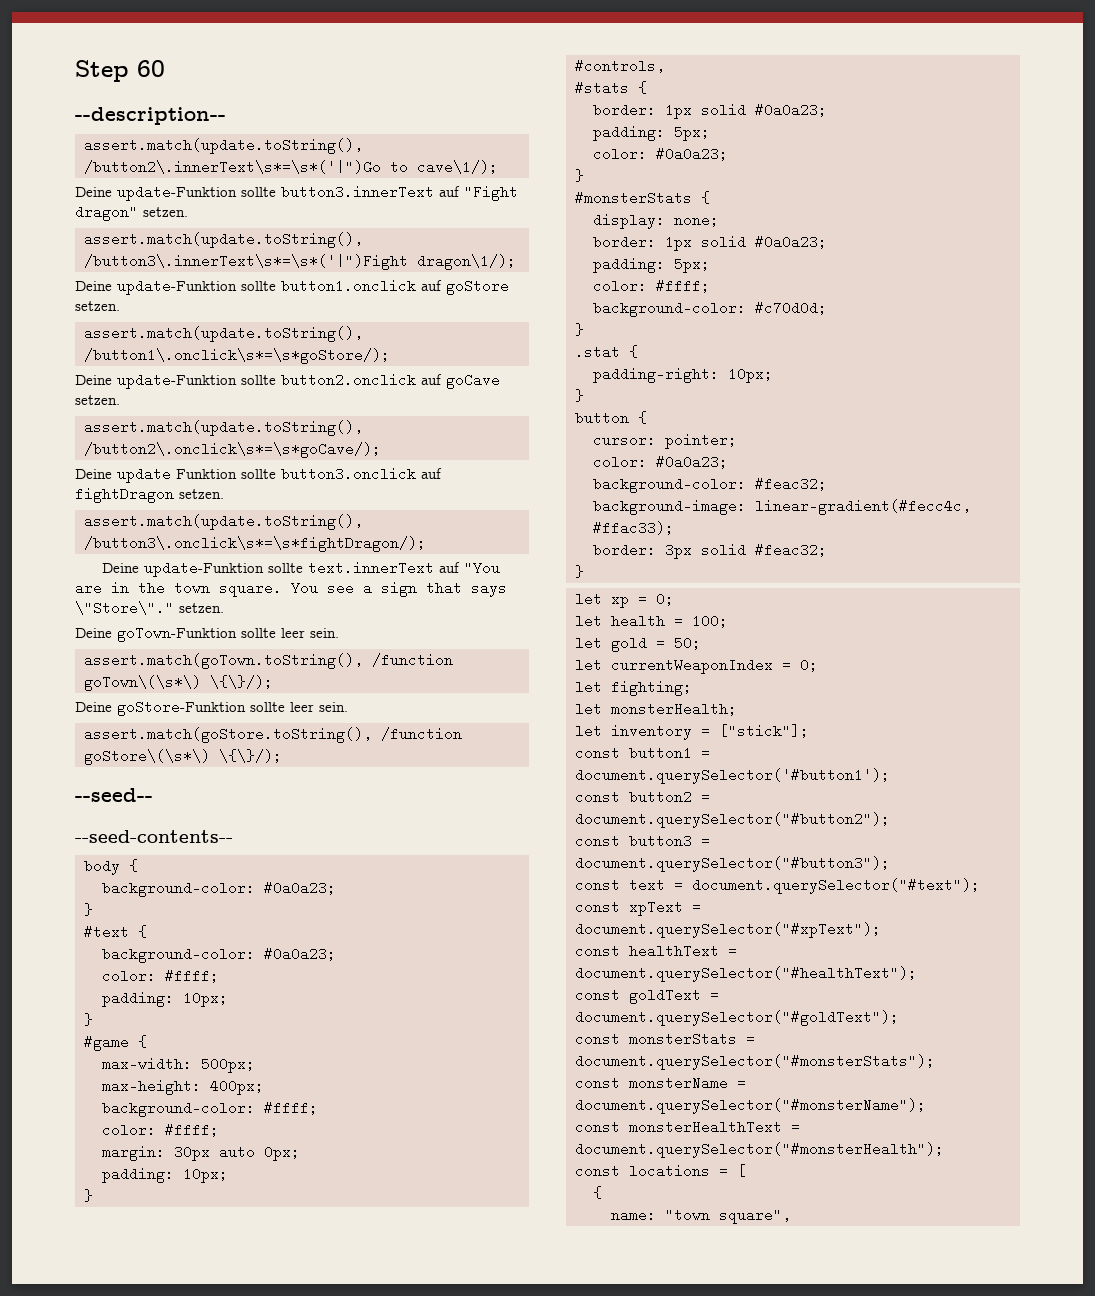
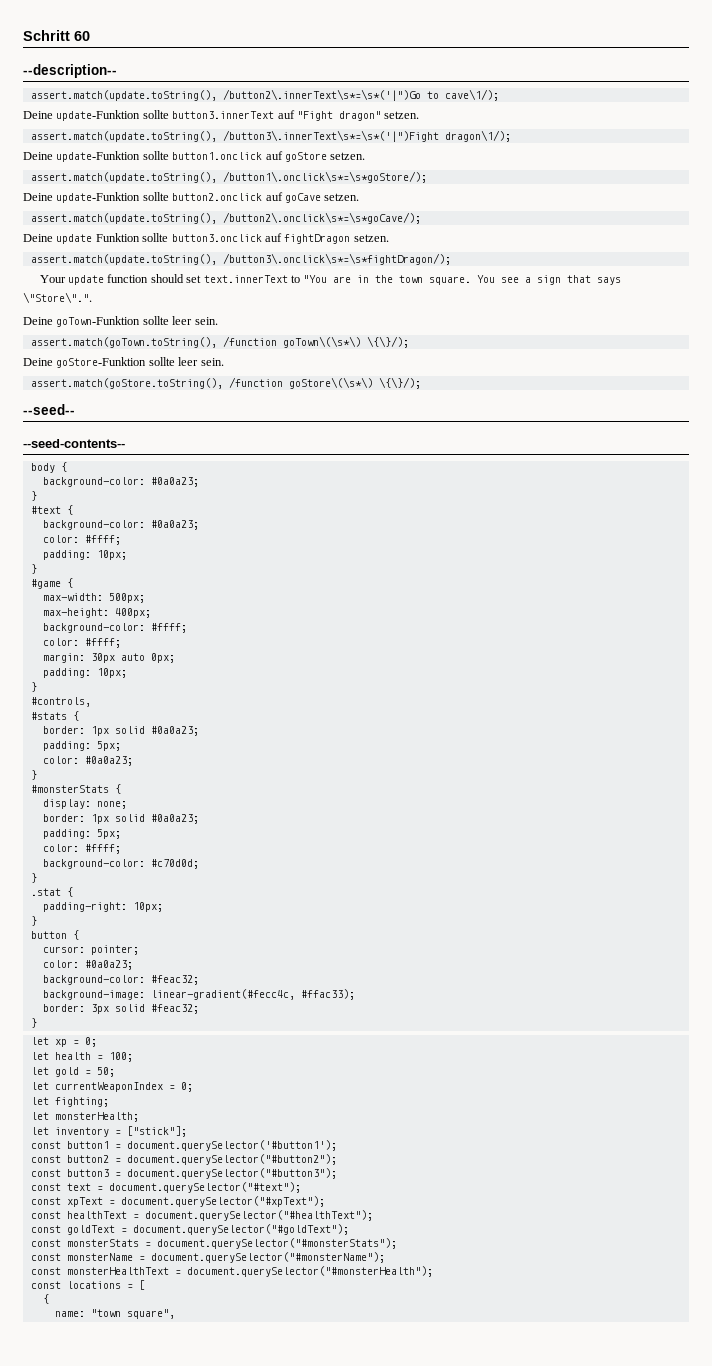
- Step 60
+ Schritt 60
- Deine update-Funktion sollte text.innerText auf "You are in the town square.
+ Your update function should set text.innerText to "You are in the town square.
- You see a sign that says \"Store\"." setzen.
+ You see a sign that says \"Store\".".

